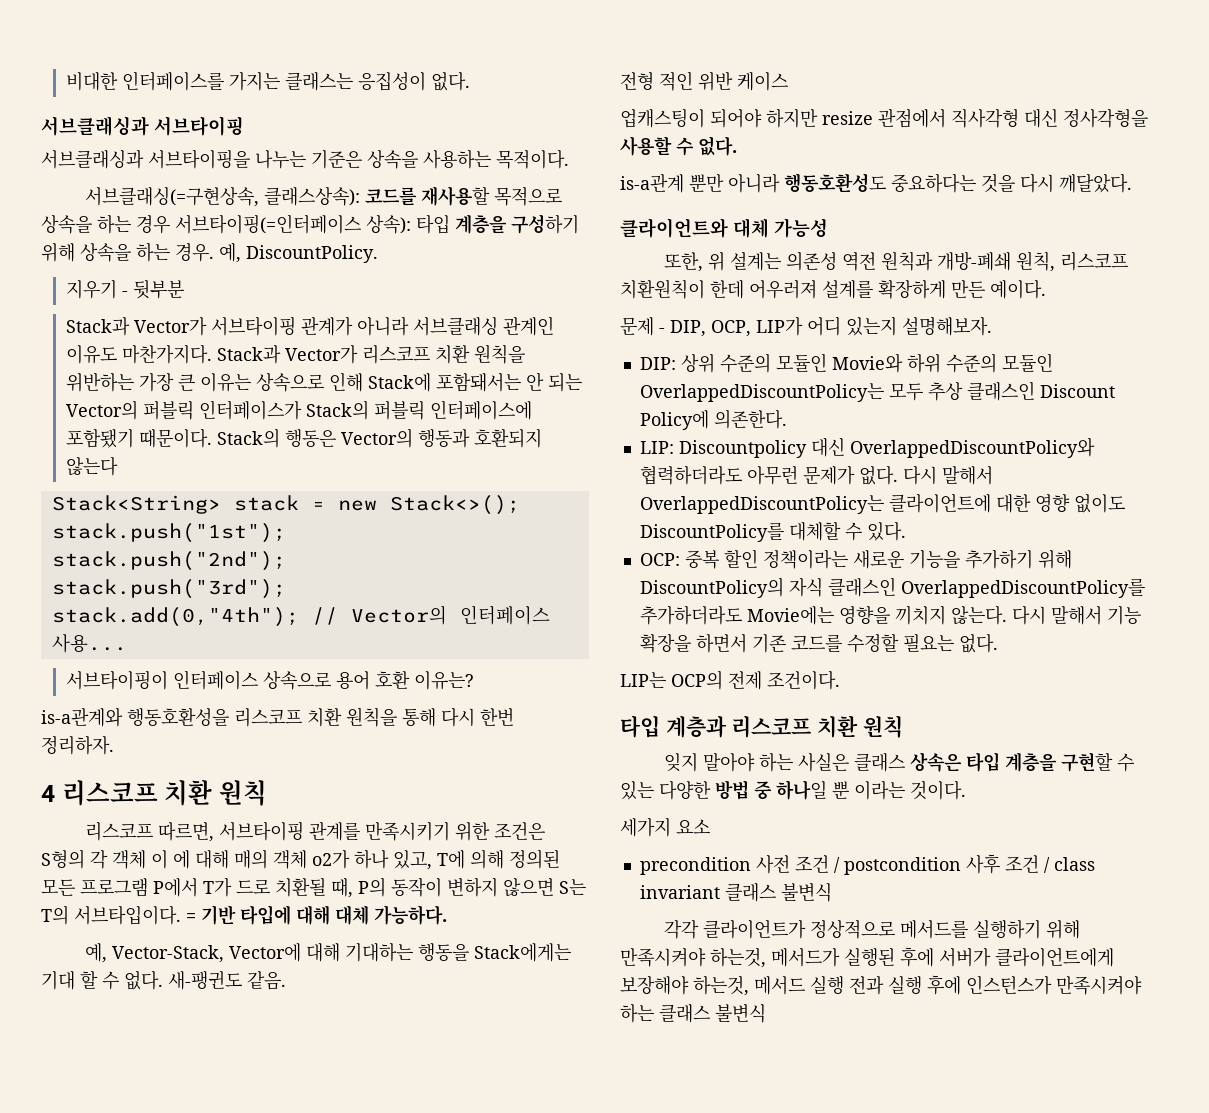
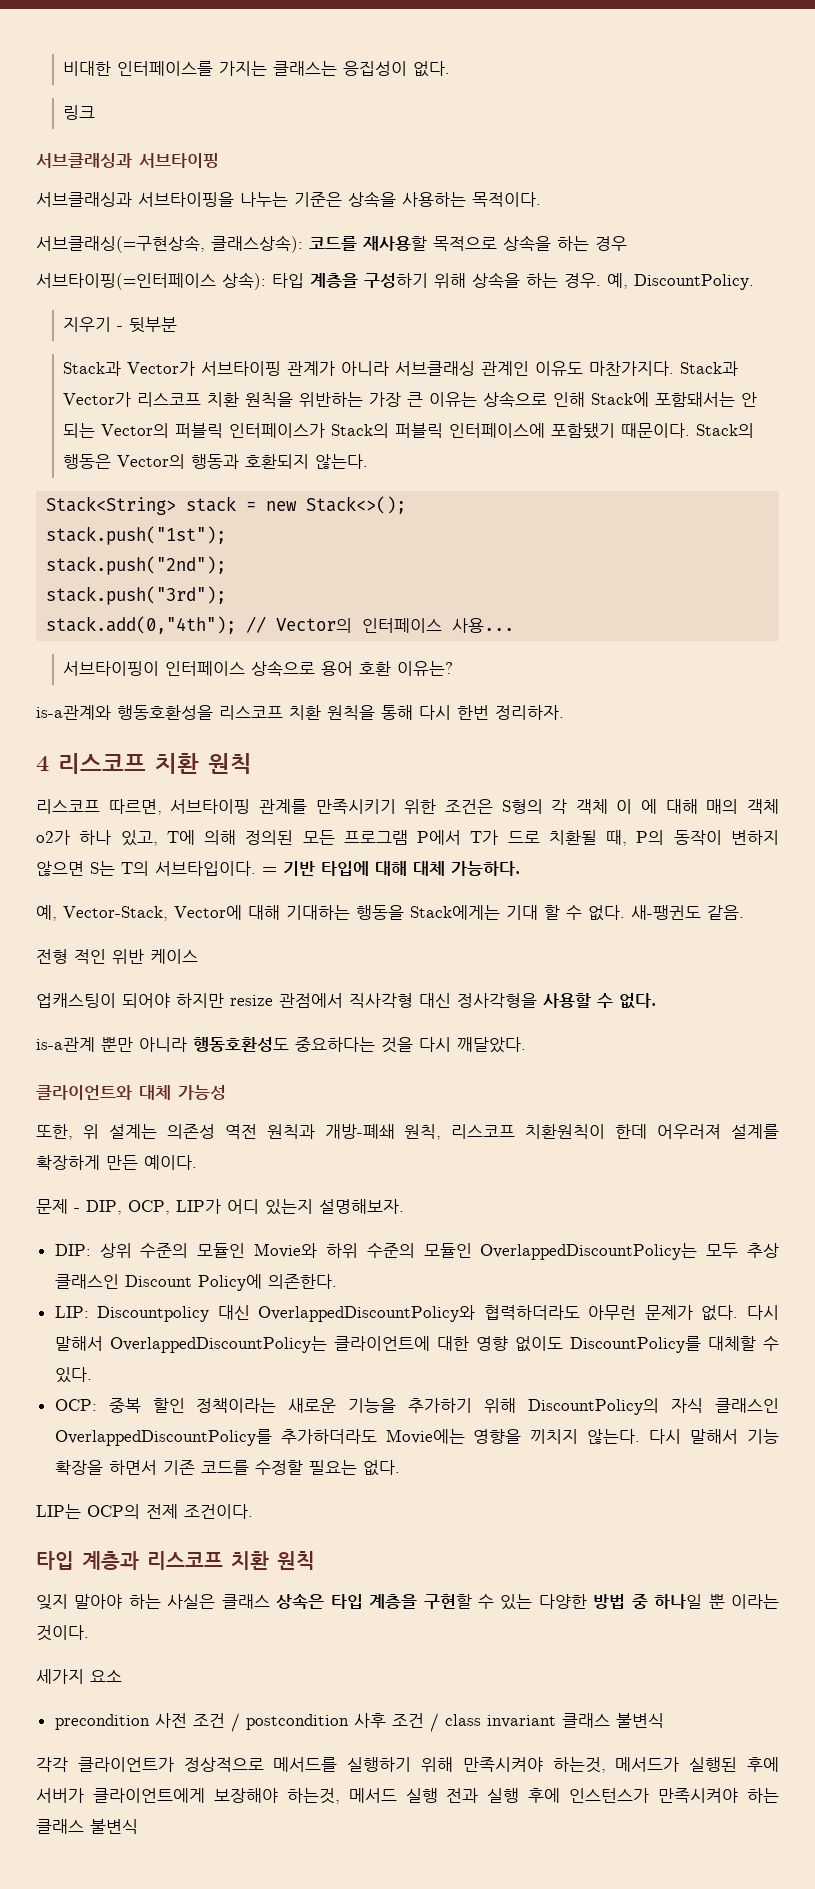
+ 링크
- 서브클래싱(=구현상속, 클래스상속): 코드를 재사용할 목적으로 상속을 하는 경우 서브타이핑(=인터페이스 상속): 타입 계층을 구성하기 위해 상속을 하는 경우.
+ 서브클래싱(=구현상속, 클래스상속): 코드를 재사용할 목적으로 상속을 하는 경우
+ 서브타이핑(=인터페이스 상속): 타입 계층을 구성하기 위해 상속을 하는 경우.
- Stack의 행동은 Vector의 행동과 호환되지 않는다
+ Stack의 행동은 Vector의 행동과 호환되지 않는다.

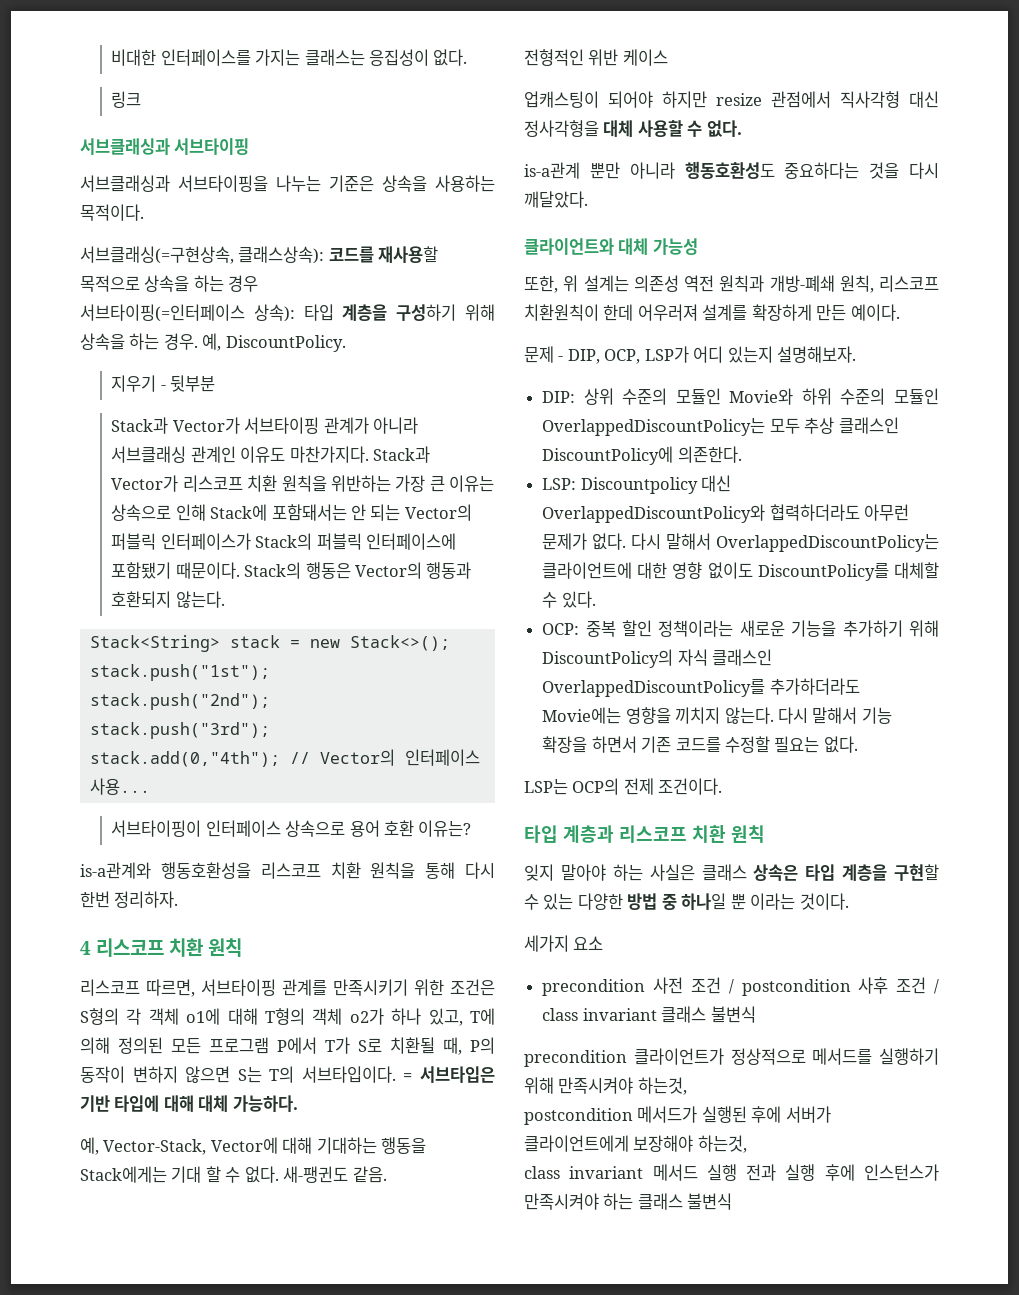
- 리스코프 따르면, 서브타이핑 관계를 만족시키기 위한 조건은 S형의 각 객체 이 에 대해 매의 객체 o2가 하나 있고, T에 의해 정의된 모든 프로그램 P에서 T가 드로 치환될 때, P의 동작이 변하지 않으면 S는 T의 서브타입이다.
+ 리스코프 따르면, 서브타이핑 관계를 만족시키기 위한 조건은 S형의 각 객체 o1에 대해 T형의 객체 o2가 하나 있고, T에 의해 정의된 모든 프로그램 P에서 T가 S로 치환될 때, P의 동작이 변하지 않으면 S는 T의 서브타입이다.
- = 기반 타입에 대해 대체 가능하다.
+ = 서브타입은 기반 타입에 대해 대체 가능하다.
- 전형 적인 위반 케이스
+ 전형적인 위반 케이스
- 업캐스팅이 되어야 하지만 resize 관점에서 직사각형 대신 정사각형을 사용할 수 없다.
+ 업캐스팅이 되어야 하지만 resize 관점에서 직사각형 대신 정사각형을 대체 사용할 수 없다.
- 문제 - DIP, OCP, LIP가 어디 있는지 설명해보자.
+ 문제 - DIP, OCP, LSP가 어디 있는지 설명해보자.
- DIP: 상위 수준의 모듈인 Movie와 하위 수준의 모듈인 OverlappedDiscountPolicy는 모두 추상 클래스인 Discount Policy에 의존한다.
+ DIP: 상위 수준의 모듈인 Movie와 하위 수준의 모듈인 OverlappedDiscountPolicy는 모두 추상 클래스인 DiscountPolicy에 의존한다.
- LIP: Discountpolicy 대신 OverlappedDiscountPolicy와 협력하더라도 아무런 문제가 없다.
+ LSP: Discountpolicy 대신 OverlappedDiscountPolicy와 협력하더라도 아무런 문제가 없다.
- LIP는 OCP의 전제 조건이다.
+ LSP는 OCP의 전제 조건이다.
- 각각 클라이언트가 정상적으로 메서드를 실행하기 위해 만족시켜야 하는것, 메서드가 실행된 후에 서버가 클라이언트에게 보장해야 하는것, 메서드 실행 전과 실행 후에 인스턴스가 만족시켜야 하는 클래스 불변식
+ precondition 클라이언트가 정상적으로 메서드를 실행하기 위해 만족시켜야 하는것,
+ postcondition 메서드가 실행된 후에 서버가 클라이언트에게 보장해야 하는것,
+ class invariant 메서드 실행 전과 실행 후에 인스턴스가 만족시켜야 하는 클래스 불변식

